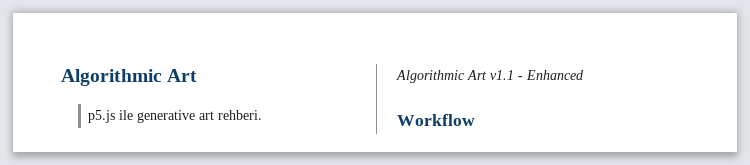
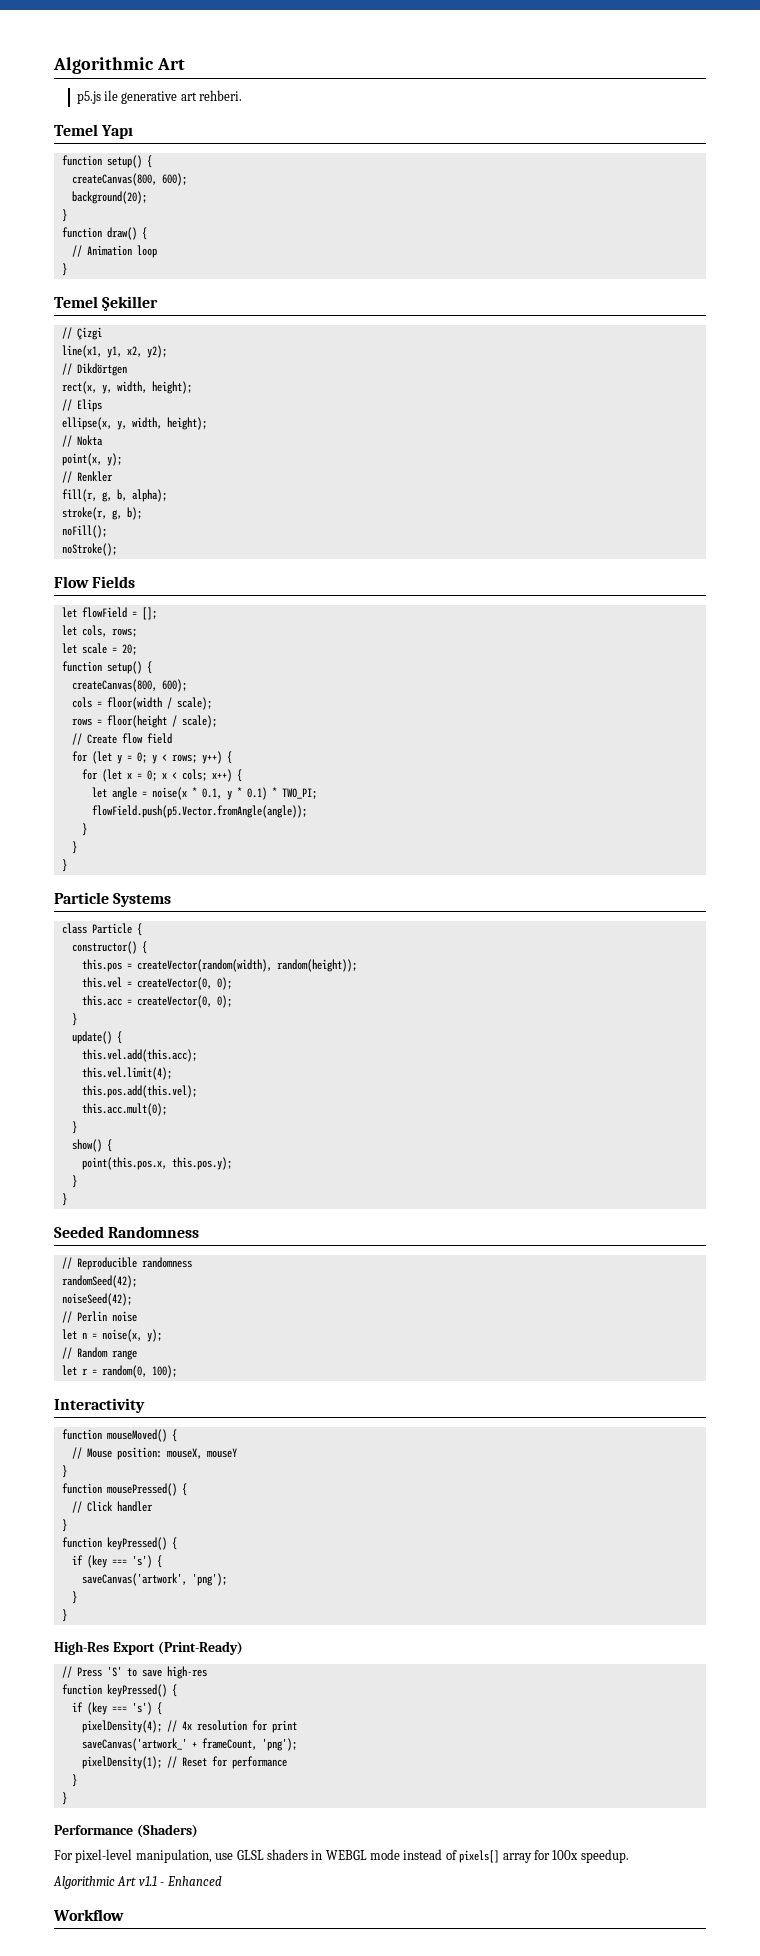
+ Temel Yapı
+ function setup() {
+ createCanvas(800, 600);
+ background(20);
+ }
+ function draw() {
+ // Animation loop
+ }
+ Temel Şekiller
+ // Çizgi
+ line(x1, y1, x2, y2);
+ // Dikdörtgen
+ rect(x, y, width, height);
+ // Elips
+ ellipse(x, y, width, height);
+ // Nokta
+ point(x, y);
+ // Renkler
+ fill(r, g, b, alpha);
+ stroke(r, g, b);
+ noFill();
+ noStroke();
+ Flow Fields
+ let flowField = [];
+ let cols, rows;
+ let scale = 20;
+ function setup() {
+ createCanvas(800, 600);
+ cols = floor(width / scale);
+ rows = floor(height / scale);
+ // Create flow field
+ for (let y = 0; y < rows; y++) {
+ for (let x = 0; x < cols; x++) {
+ let angle = noise(x * 0.1, y * 0.1) * TWO_PI;
+ flowField.push(p5.Vector.fromAngle(angle));
+ }
+ }
+ }
+ Particle Systems
+ class Particle {
+ constructor() {
+ this.pos = createVector(random(width), random(height));
+ this.vel = createVector(0, 0);
+ this.acc = createVector(0, 0);
+ }
+ update() {
+ this.vel.add(this.acc);
+ this.vel.limit(4);
+ this.pos.add(this.vel);
+ this.acc.mult(0);
+ }
+ show() {
+ point(this.pos.x, this.pos.y);
+ }
+ }
+ Seeded Randomness
+ // Reproducible randomness
+ randomSeed(42);
+ noiseSeed(42);
+ // Perlin noise
+ let n = noise(x, y);
+ // Random range
+ let r = random(0, 100);
+ Interactivity
+ function mouseMoved() {
+ // Mouse position: mouseX, mouseY
+ }
+ function mousePressed() {
+ // Click handler
+ }
+ function keyPressed() {
+ if (key === 's') {
+ saveCanvas('artwork', 'png');
+ }
+ }
+ High-Res Export (Print-Ready)
+ // Press 'S' to save high-res
+ function keyPressed() {
+ if (key === 's') {
+ pixelDensity(4); // 4x resolution for print
+ saveCanvas('artwork_' + frameCount, 'png');
+ pixelDensity(1); // Reset for performance
+ }
+ }
+ Performance (Shaders)
+ For pixel-level manipulation, use GLSL shaders in WEBGL mode instead of pixels[] array for 100x speedup.

